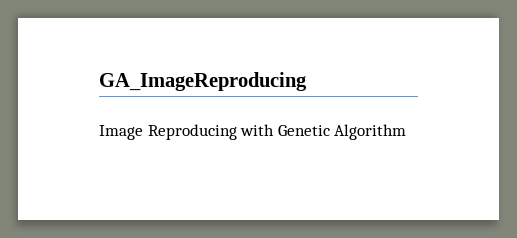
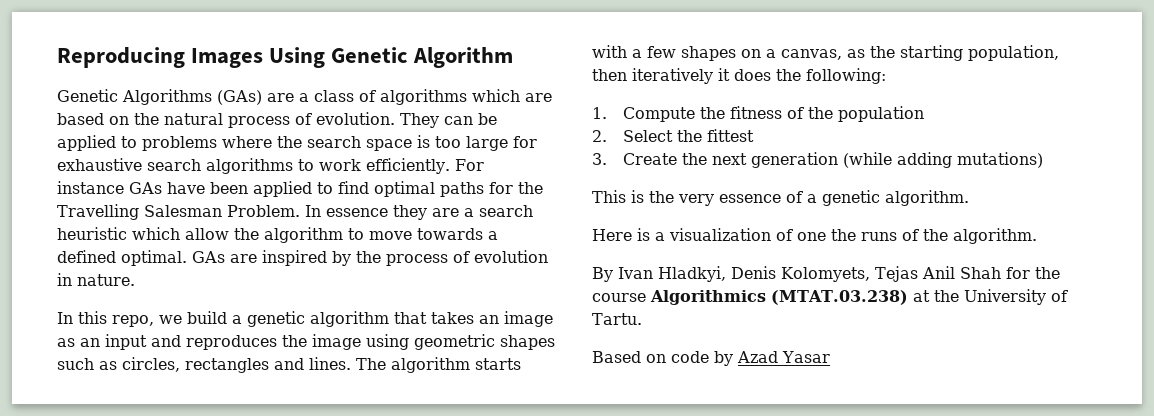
- GA_ImageReproducing
- Image Reproducing with Genetic Algorithm
+ Reproducing Images Using Genetic Algorithm
+ Genetic Algorithms (GAs) are a class of algorithms which are based on the natural process of evolution. They can be applied to problems where the search space is too large for exhaustive search algorithms to work efficiently. For instance GAs have been applied to find optimal paths for the Travelling Salesman Problem. In essence they are a search heuristic which allow the algorithm to move towards a defined optimal. GAs are inspired by the process of evolution in nature.
+ In this repo, we build a genetic algorithm that takes an image as an input and reproduces the image using geometric shapes such as circles, rectangles and lines. The algorithm starts with a few shapes on a canvas, as the starting population, then iteratively it does the following:
+ 1. Compute the fitness of the population
+ 2. Select the fittest
+ 3. Create the next generation (while adding mutations)
+ This is the very essence of a genetic algorithm.
+ Here is a visualization of one the runs of the algorithm.
+ By Ivan Hladkyi, Denis Kolomyets, Tejas Anil Shah for the course Algorithmics (MTAT.03.238) at the University of Tartu.
+ Based on code by Azad Yasar

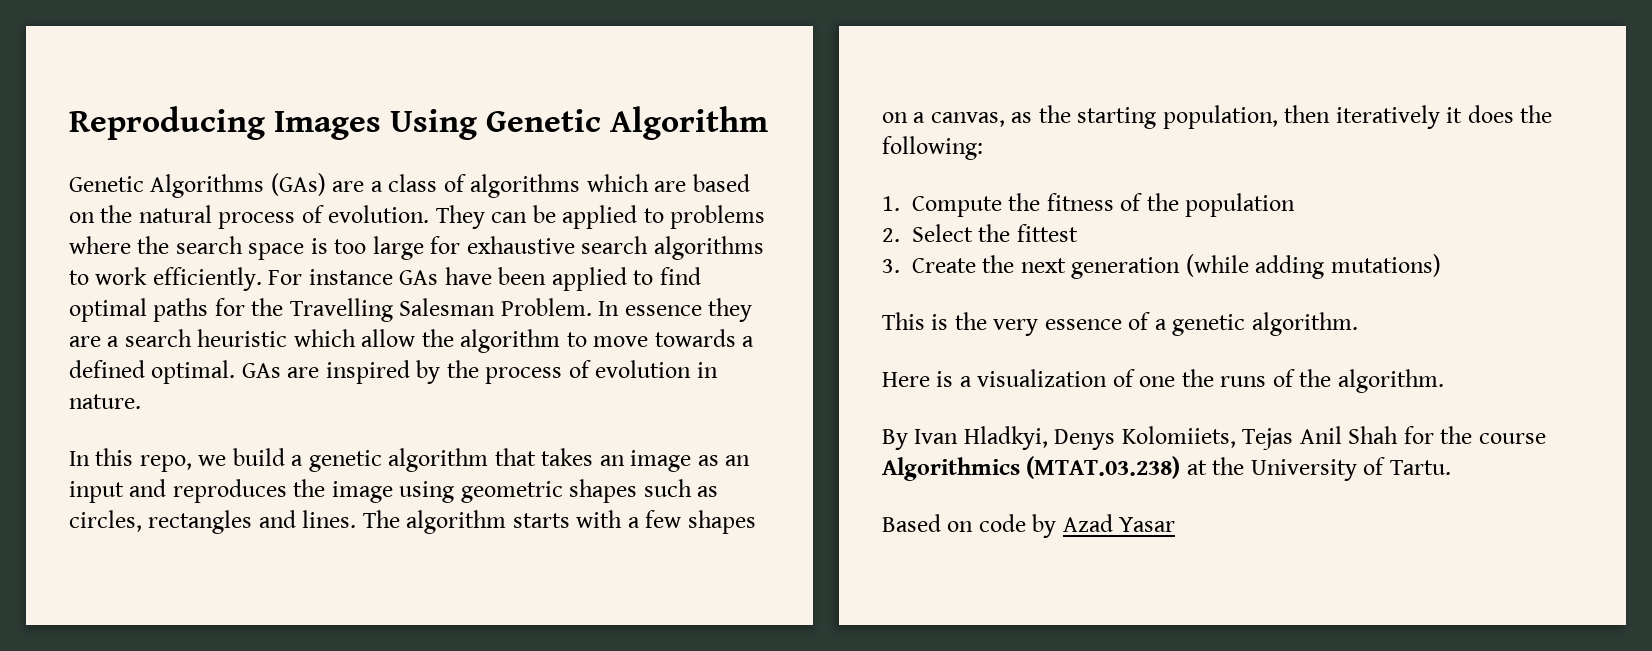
- By Ivan Hladkyi, Denis Kolomyets, Tejas Anil Shah for the course Algorithmics (MTAT.03.238) at the University of Tartu.
+ By Ivan Hladkyi, Denys Kolomiiets, Tejas Anil Shah for the course Algorithmics (MTAT.03.238) at the University of Tartu.

